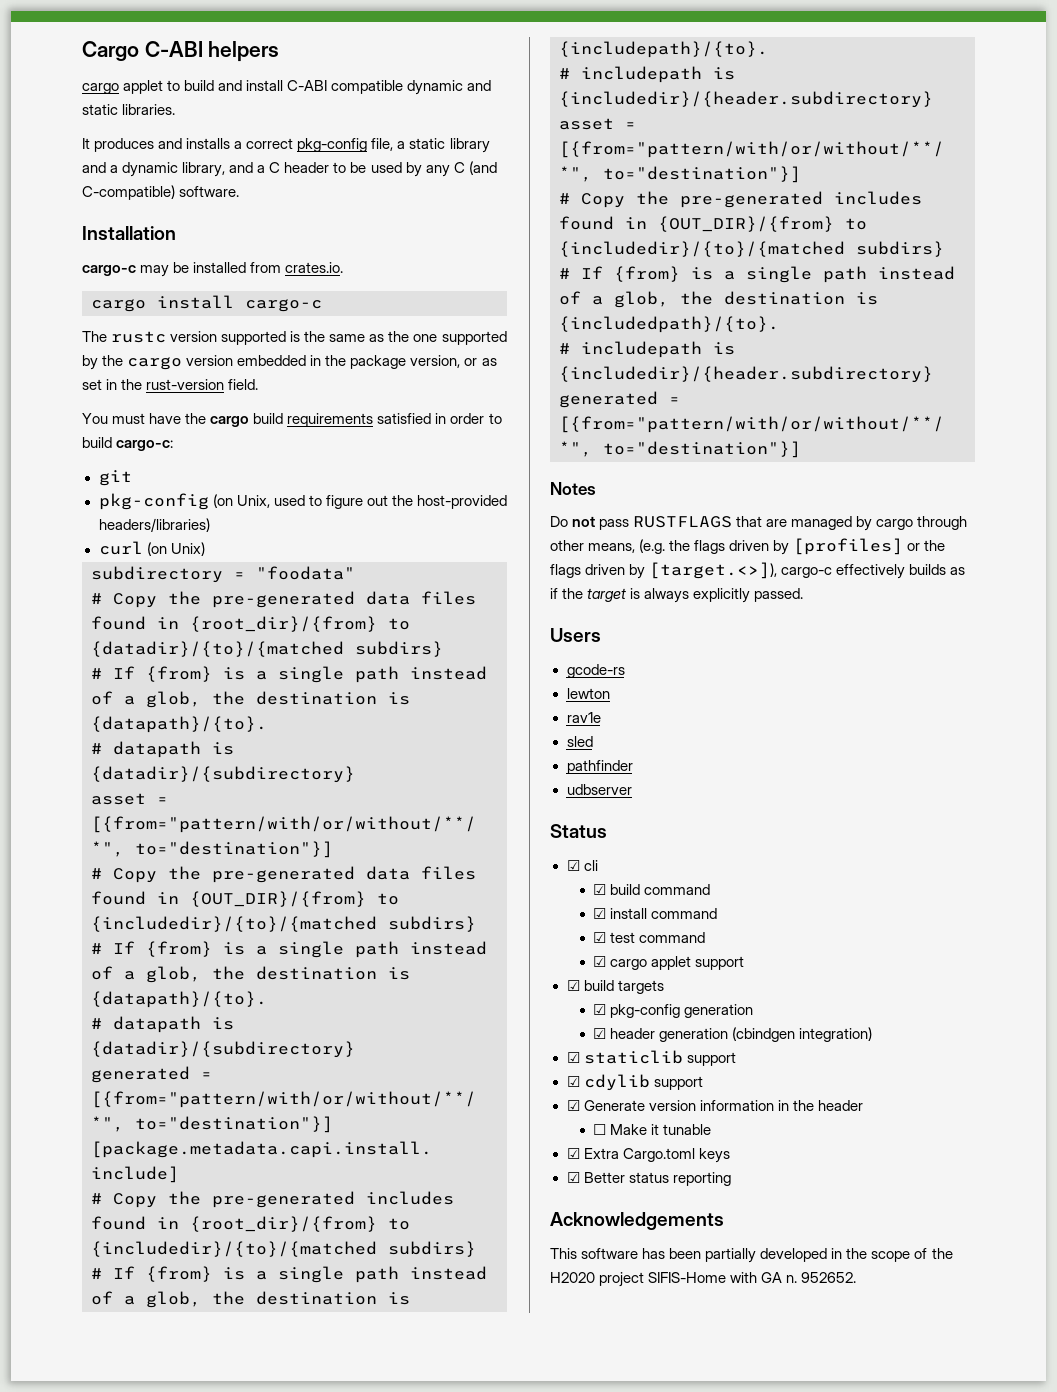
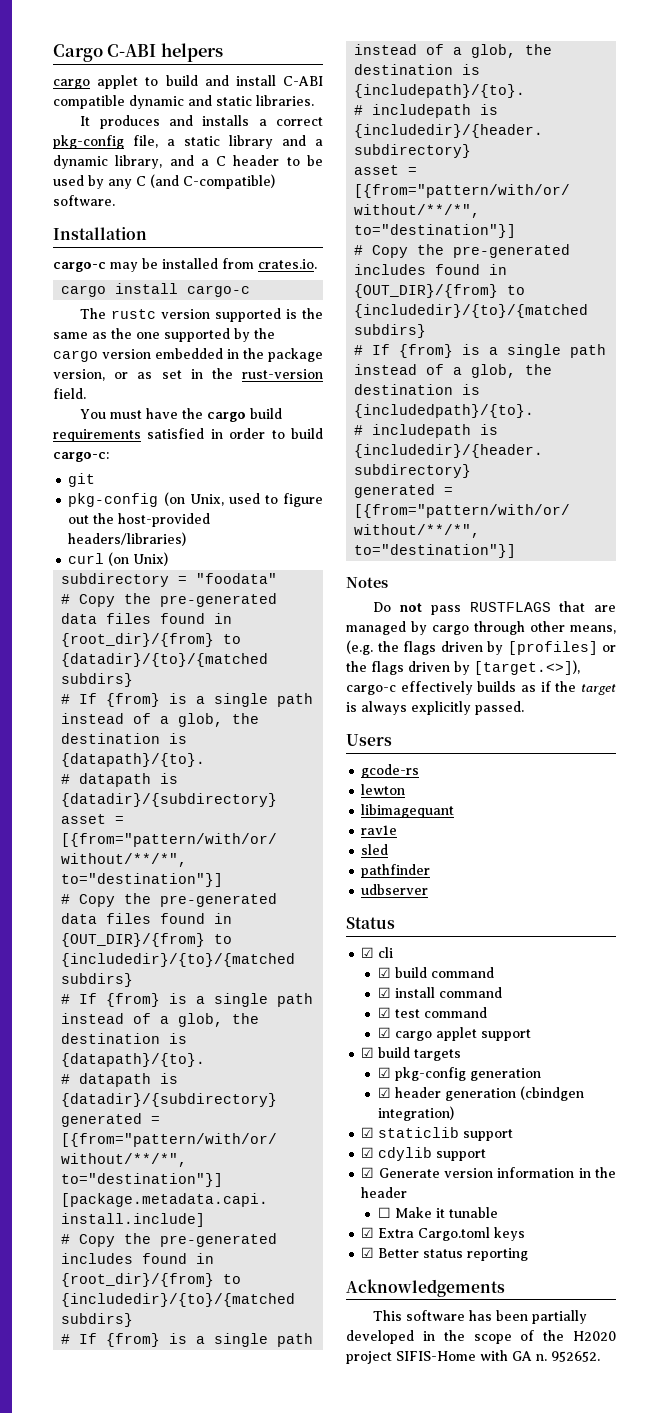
+ libimagequant

